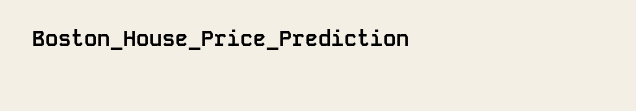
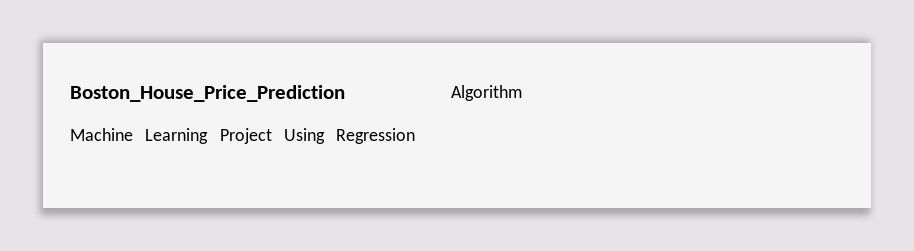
+ Machine Learning Project Using Regression Algorithm

